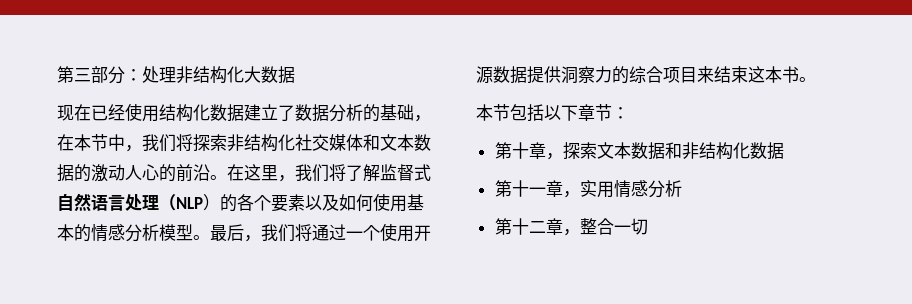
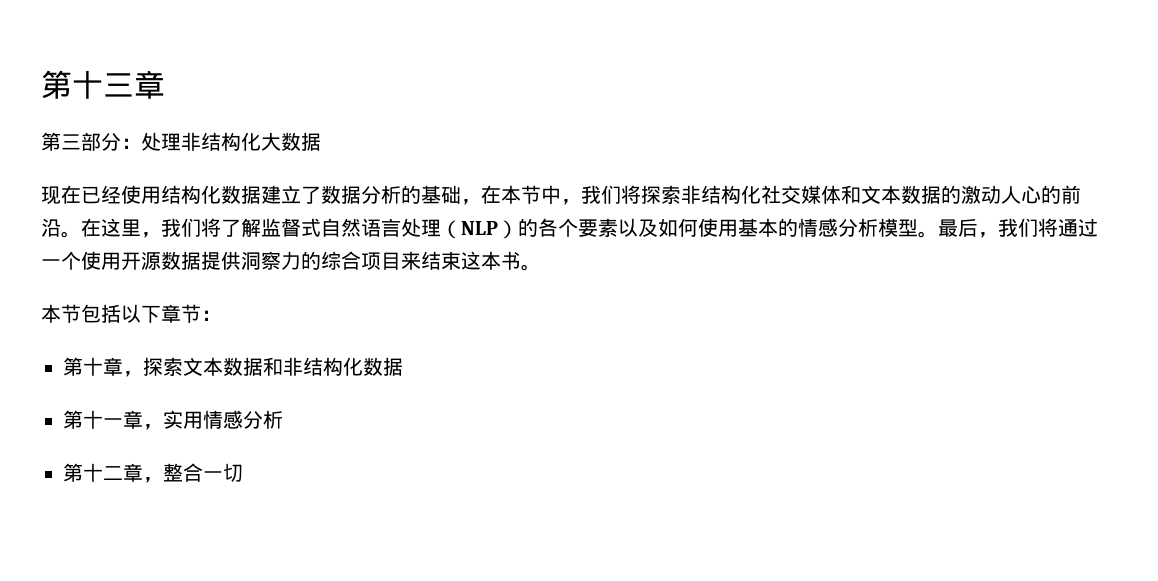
+ 第十三章

